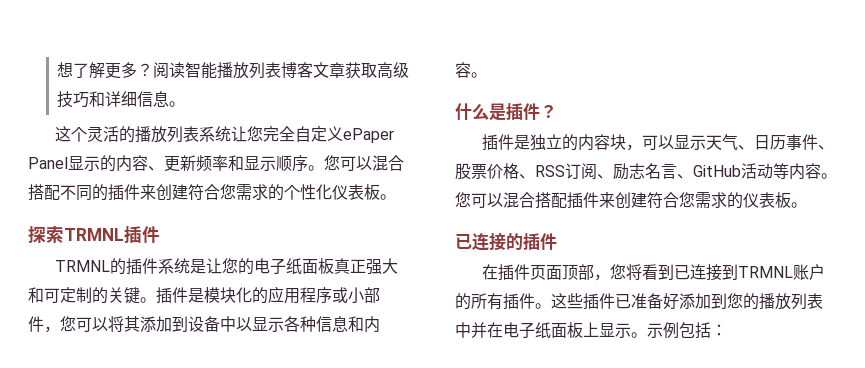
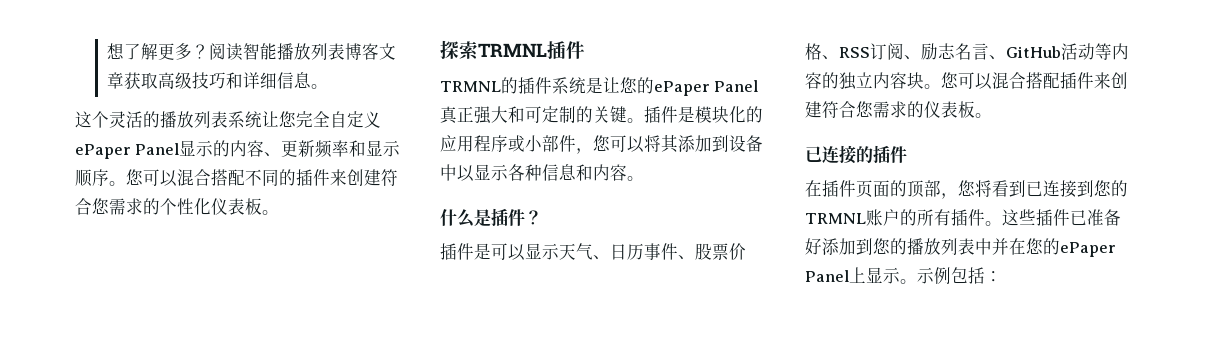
- TRMNL的插件系统是让您的电子纸面板真正强大和可定制的关键。
+ TRMNL的插件系统是让您的ePaper Panel真正强大和可定制的关键。
- 插件是独立的内容块，可以显示天气、日历事件、股票价格、RSS订阅、励志名言、GitHub活动等内容。
+ 插件是可以显示天气、日历事件、股票价格、RSS订阅、励志名言、GitHub活动等内容的独立内容块。
- 在插件页面顶部，您将看到已连接到TRMNL账户的所有插件。
+ 在插件页面的顶部，您将看到已连接到您的TRMNL账户的所有插件。
- 这些插件已准备好添加到您的播放列表中并在电子纸面板上显示。
+ 这些插件已准备好添加到您的播放列表中并在您的ePaper Panel上显示。

